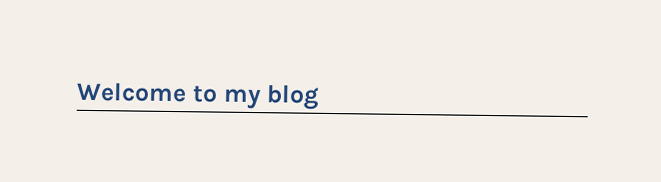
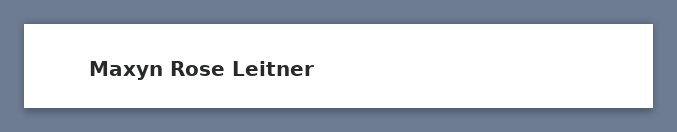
- Welcome to my blog
+ Maxyn Rose Leitner

